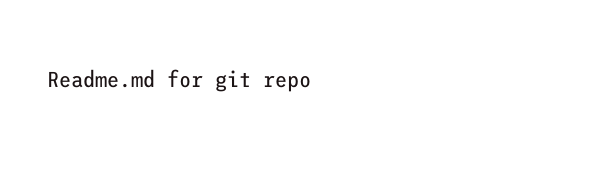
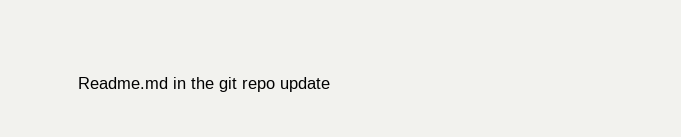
- Readme.md for git repo
+ Readme.md in the git repo update

